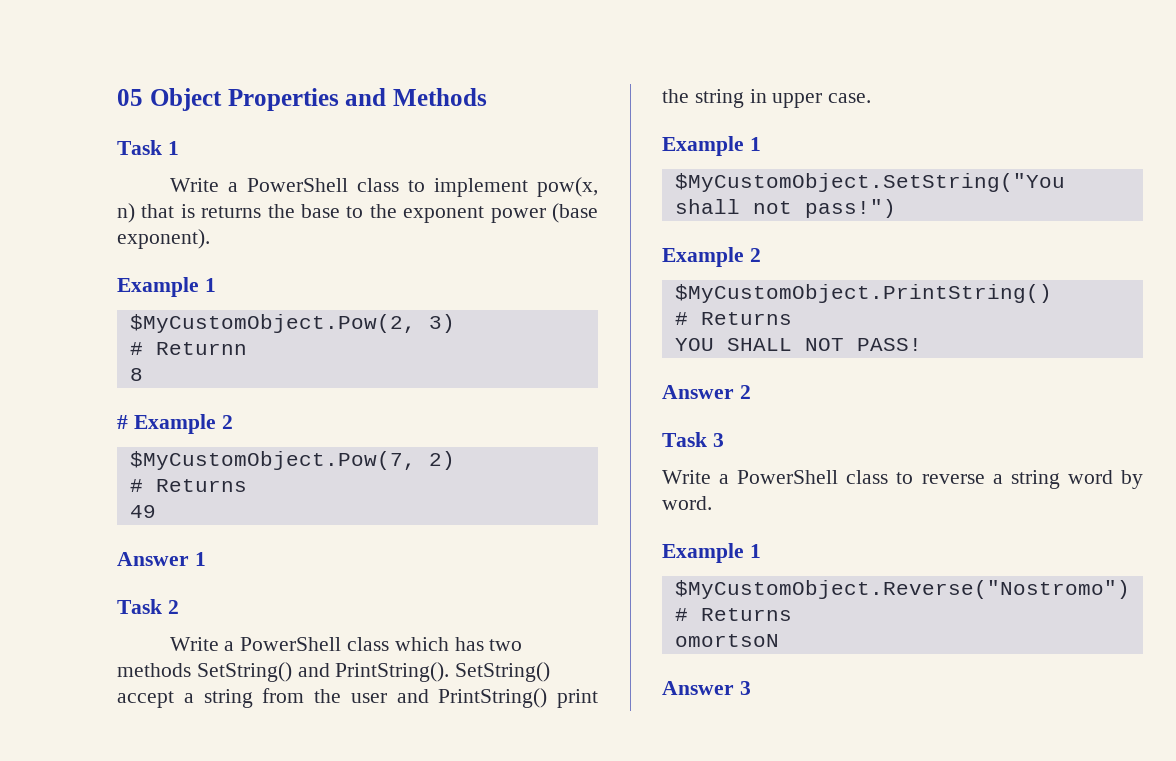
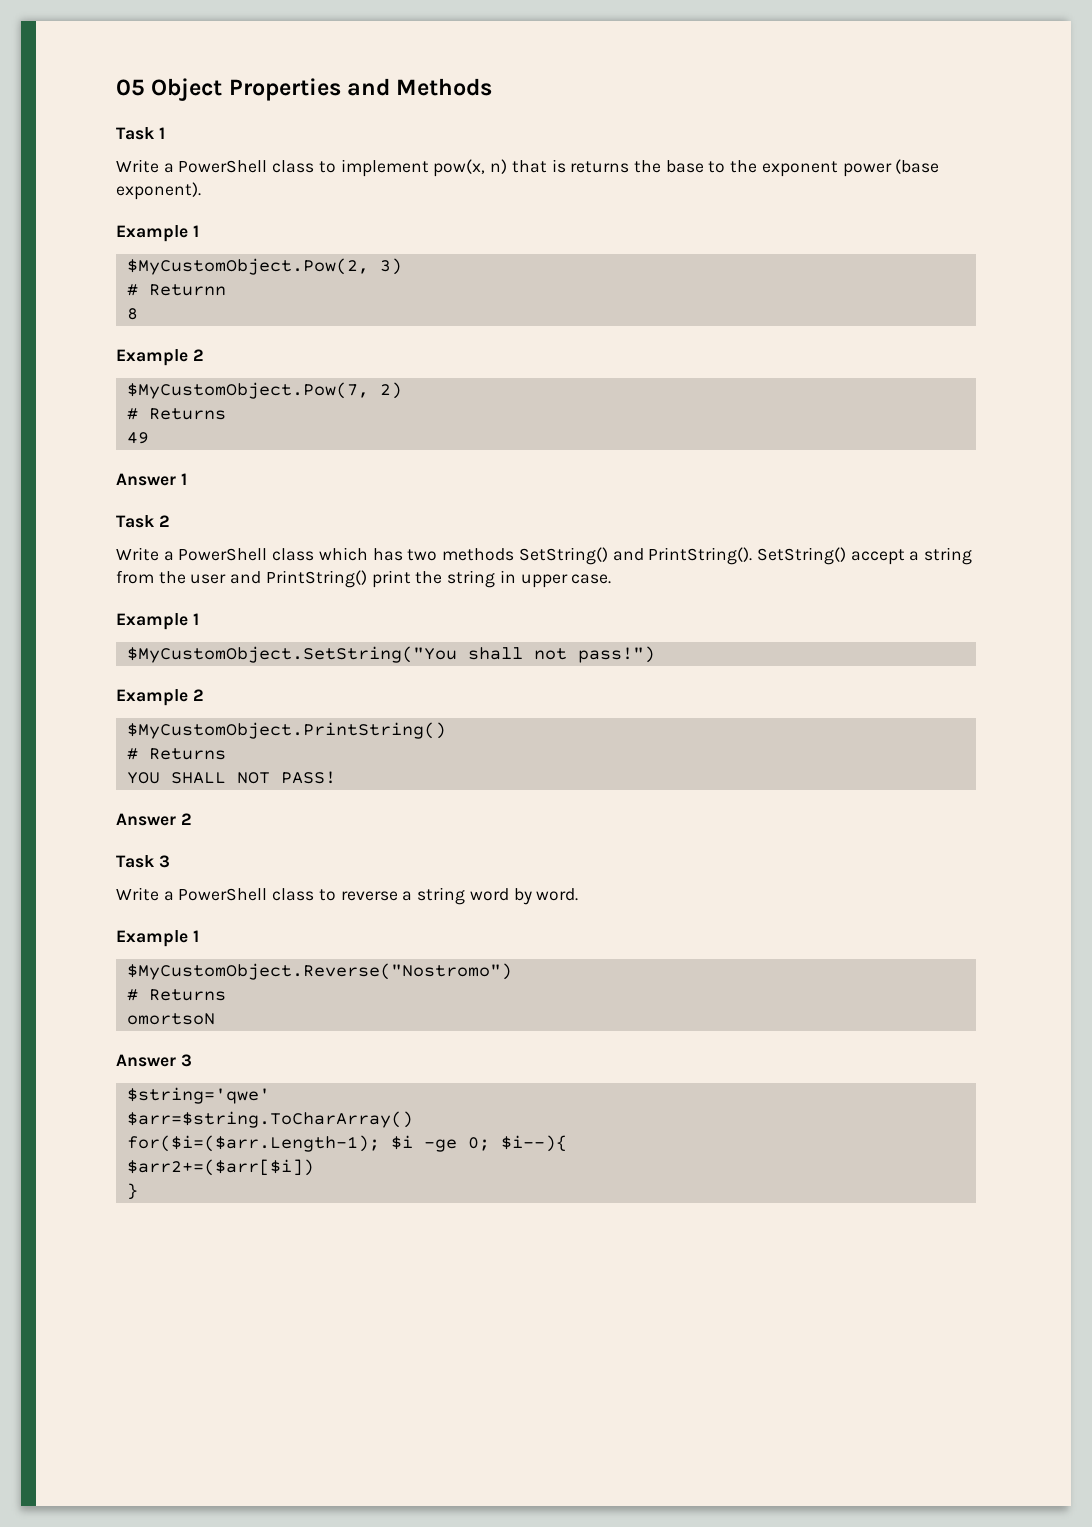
  8
- # Example 2
+ Example 2
+ $string='qwe'
+ $arr=$string.ToCharArray()
+ for($i=($arr.Length-1); $i -ge 0; $i--){
+ $arr2+=($arr[$i])
+ }

